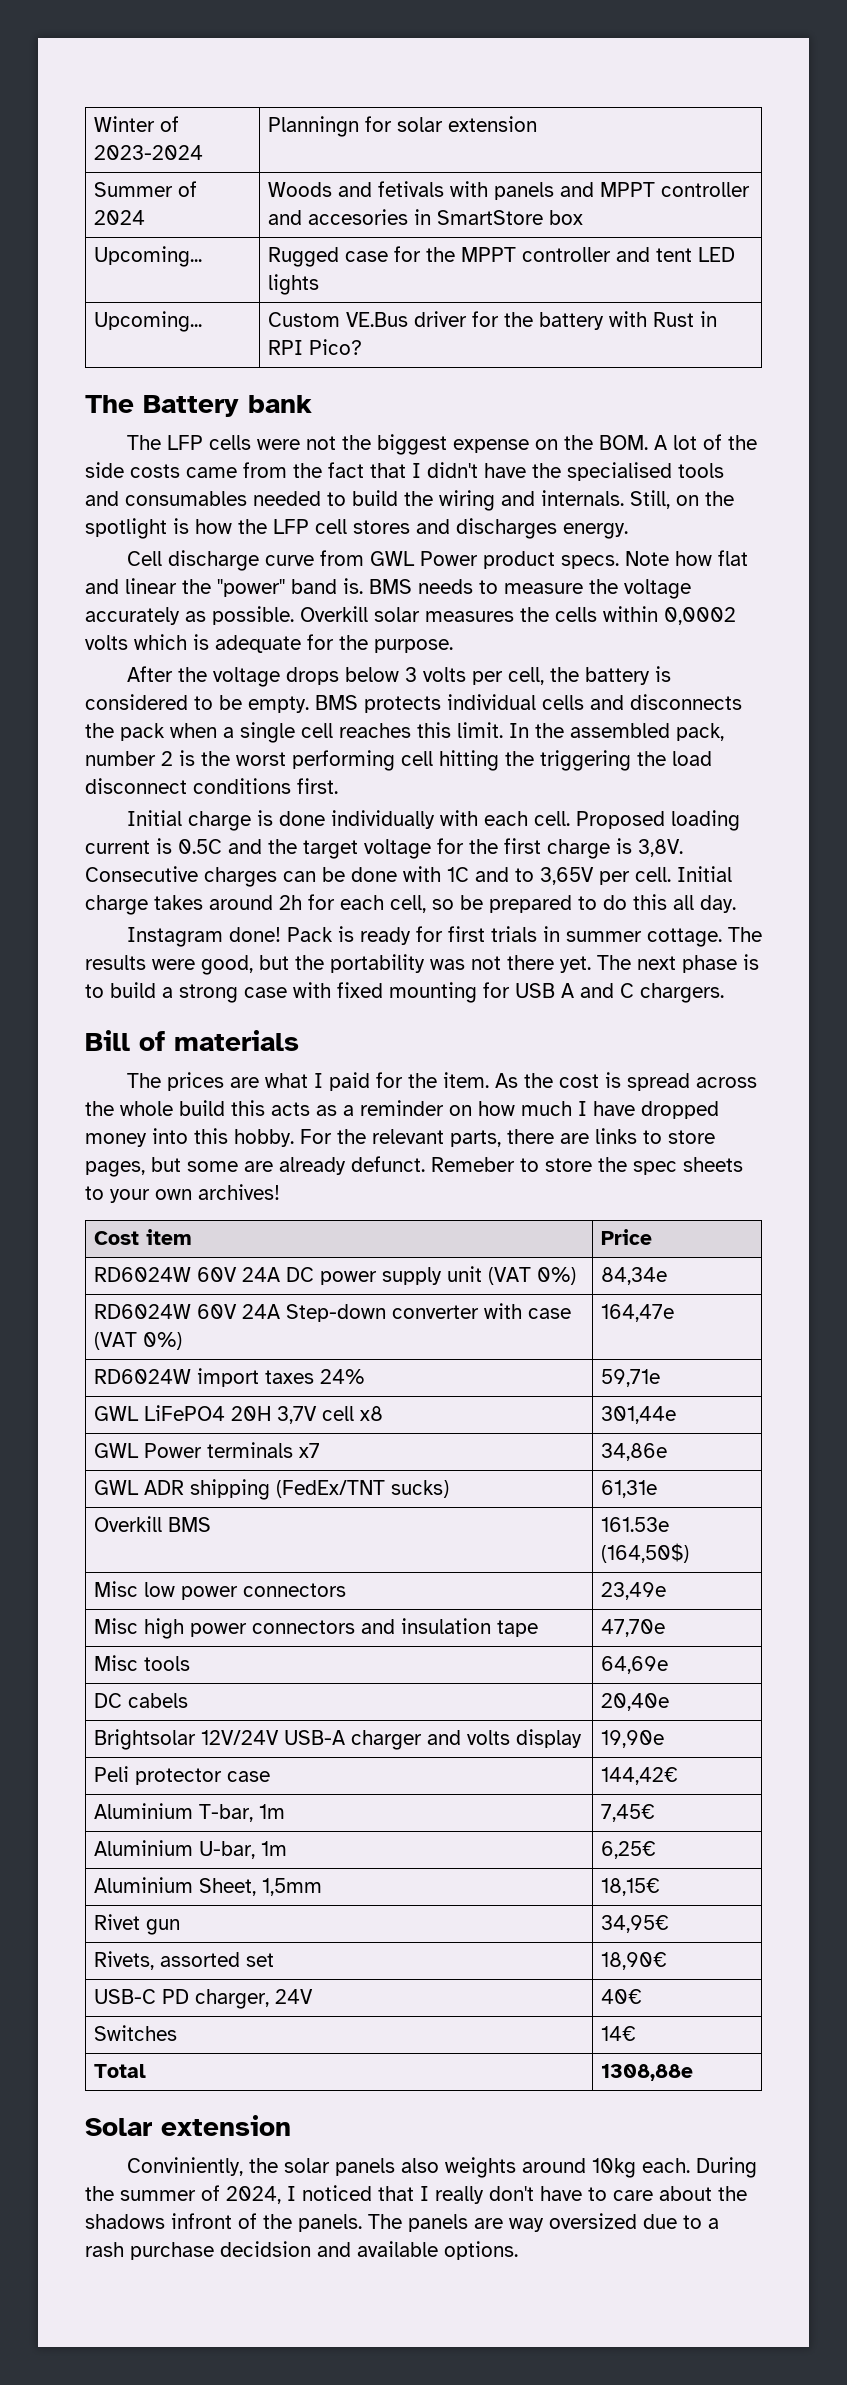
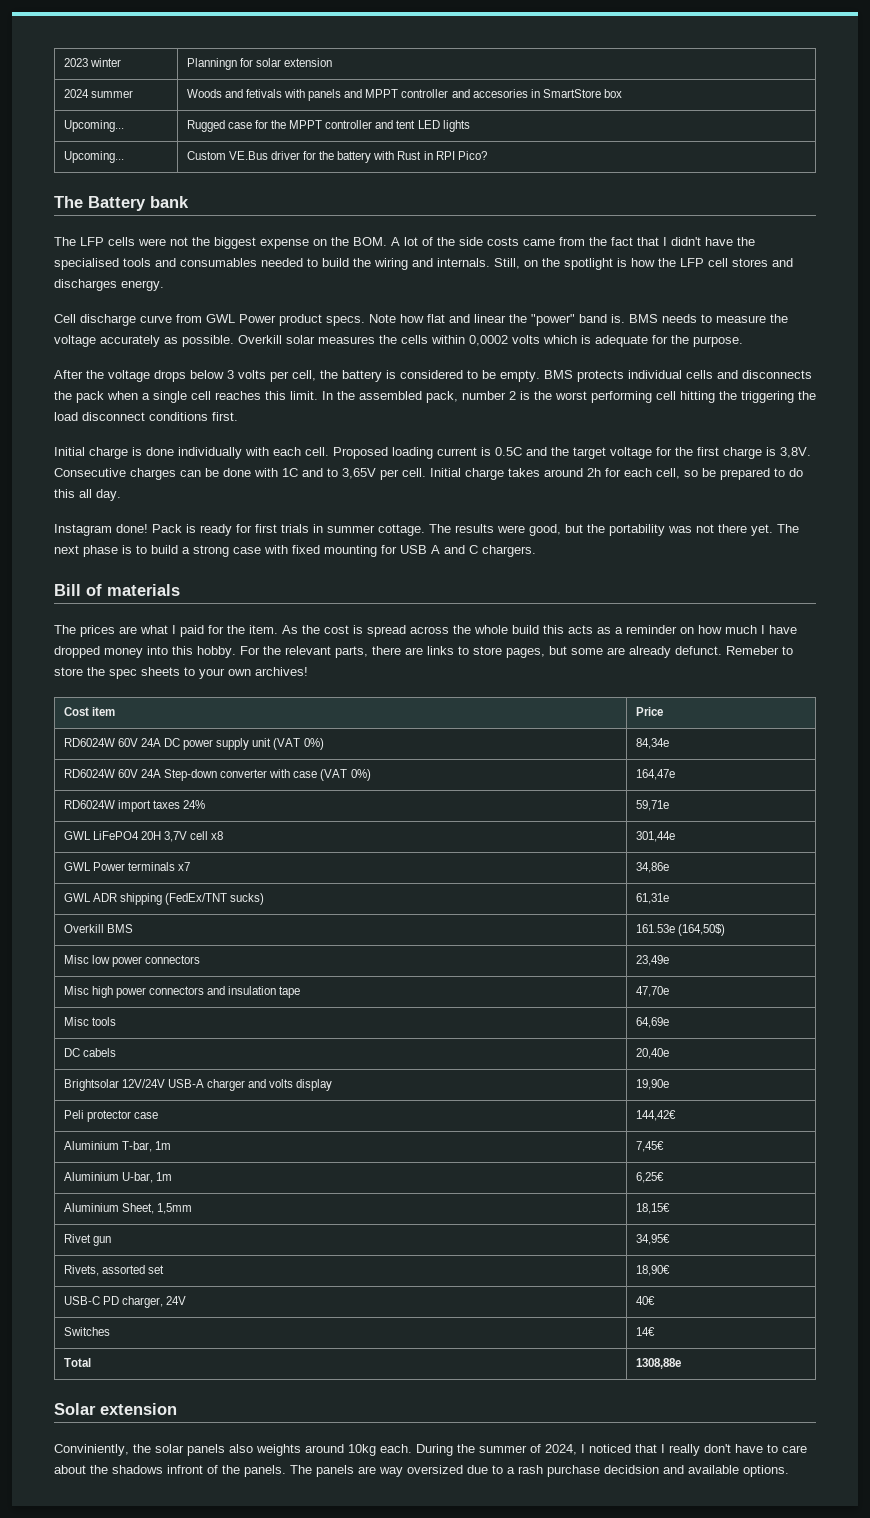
- Winter of 2023-2024 | Planningn for solar extension
+ 2023 winter | Planningn for solar extension
- Summer of 2024 | Woods and fetivals with panels and MPPT controller and accesories in SmartStore box
+ 2024 summer | Woods and fetivals with panels and MPPT controller and accesories in SmartStore box

